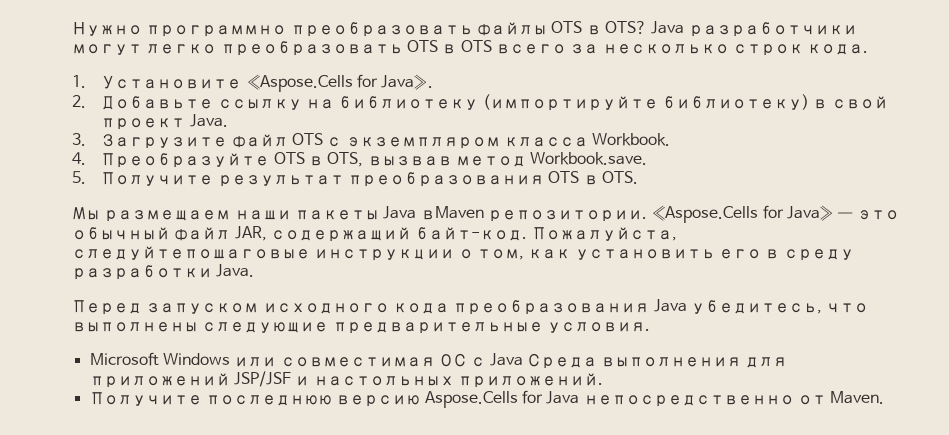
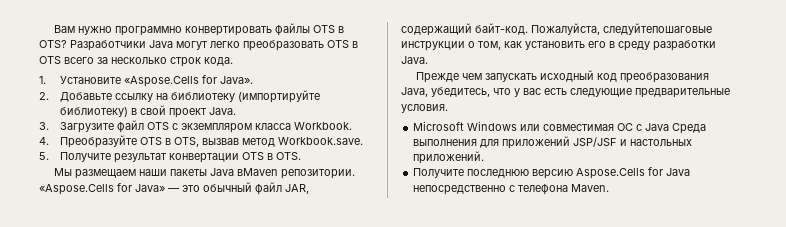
- Нужно программно преобразовать файлы OTS в OTS?
+ Вам нужно программно конвертировать файлы OTS в OTS?
- Java разработчики могут легко преобразовать OTS в OTS всего за несколько строк кода.
+ Разработчики Java могут легко преобразовать OTS в OTS всего за несколько строк кода.
- 5. Получите результат преобразования OTS в OTS.
+ 5. Получите результат конвертации OTS в OTS.
- Перед запуском исходного кода преобразования Java убедитесь, что выполнены следующие предварительные условия.
+ Прежде чем запускать исходный код преобразования Java, убедитесь, что у вас есть следующие предварительные условия.
- Получите последнюю версию Aspose.Cells for Java непосредственно от Maven.
+ Получите последнюю версию Aspose.Cells for Java непосредственно с телефона Maven.

